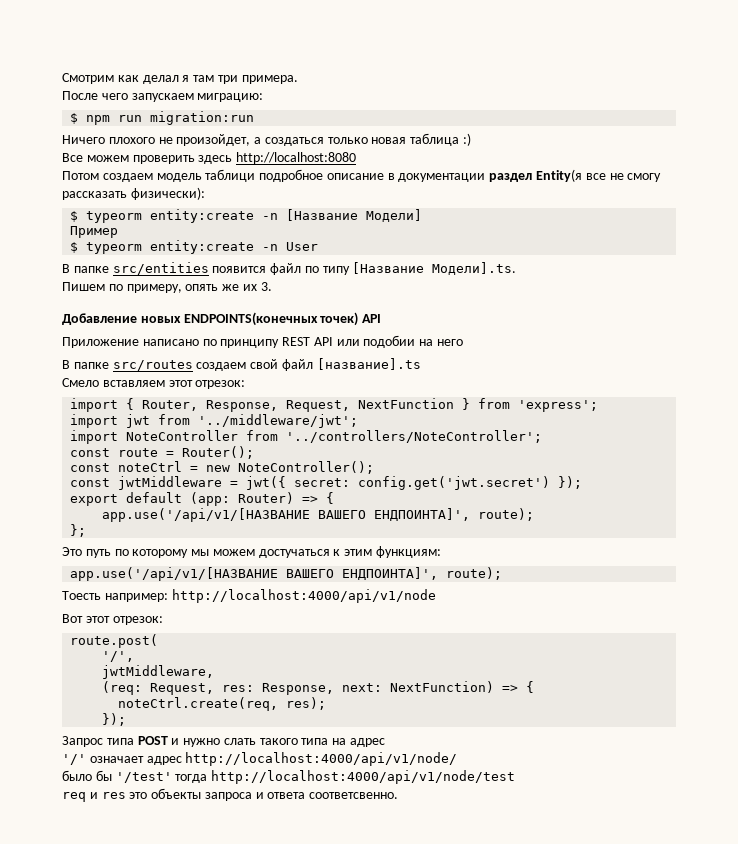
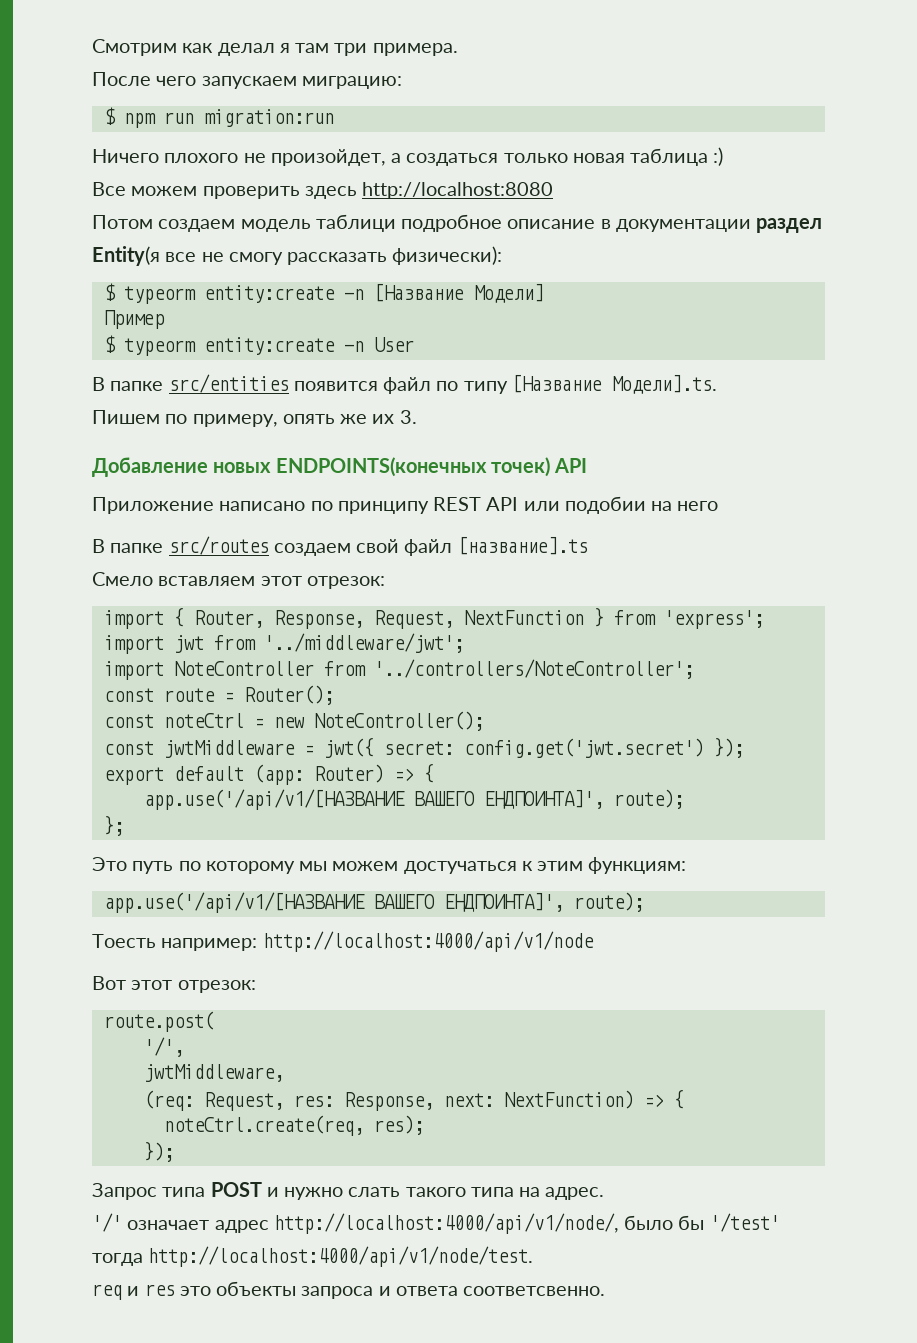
- Запрос типа POST и нужно слать такого типа на адрес
+ Запрос типа POST и нужно слать такого типа на адрес.
- '/' означает адрес http://localhost:4000/api/v1/node/
- было бы '/test' тогда http://localhost:4000/api/v1/node/test
+ '/' означает адрес http://localhost:4000/api/v1/node/, было бы '/test' тогда http://localhost:4000/api/v1/node/test.

